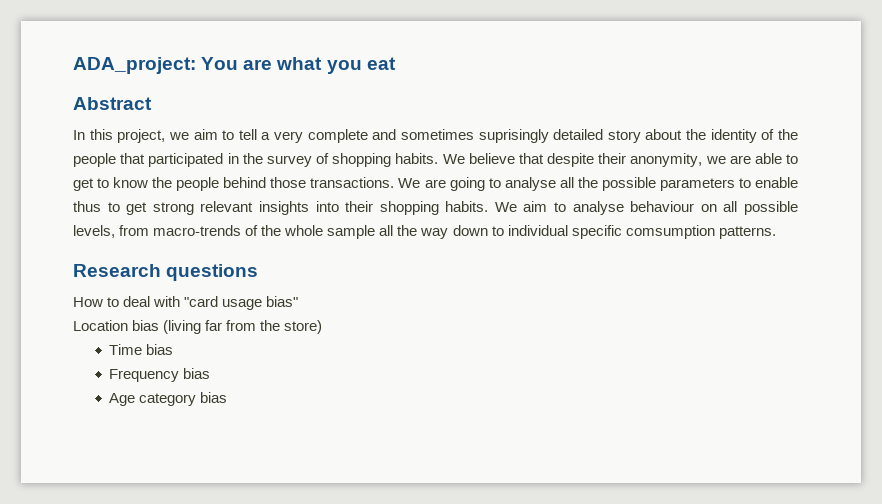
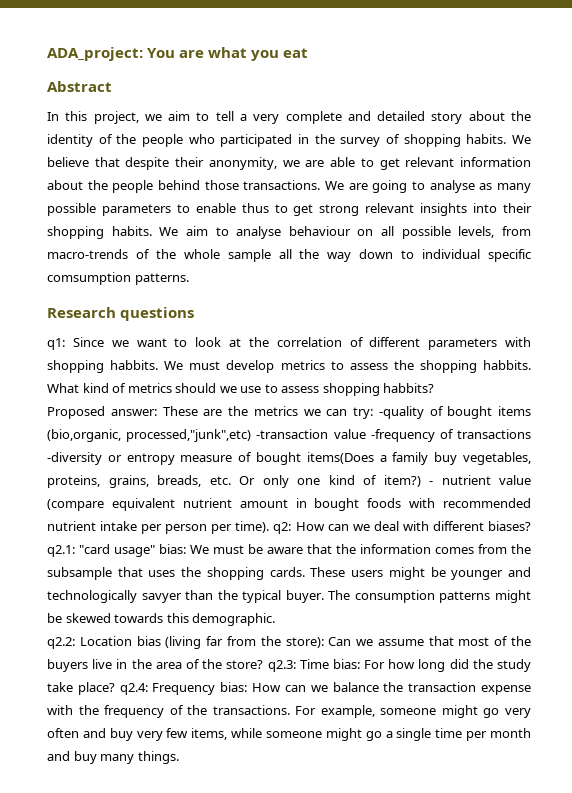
- In this project, we aim to tell a very complete and sometimes suprisingly detailed story about the identity of the people that participated in the survey of shopping habits.
+ In this project, we aim to tell a very complete and detailed story about the identity of the people who participated in the survey of shopping habits.
- We believe that despite their anonymity, we are able to get to know the people behind those transactions.
+ We believe that despite their anonymity, we are able to get relevant information about the people behind those transactions.
- We are going to analyse all the possible parameters to enable thus to get strong relevant insights into their shopping habits.
+ We are going to analyse as many possible parameters to enable thus to get strong relevant insights into their shopping habits.
- How to deal with "card usage bias"
- Location bias (living far from the store)
- Time bias
- Frequency bias
- Age category bias
+ q1: Since we want to look at the correlation of different parameters with shopping habbits. We must develop metrics to assess the shopping habbits. What kind of metrics should we use to assess shopping habbits?
+ Proposed answer: These are the metrics we can try: -quality of bought items (bio,organic, processed,"junk",etc) -transaction value -frequency of transactions -diversity or entropy measure of bought items(Does a family buy vegetables, proteins, grains, breads, etc. Or only one kind of item?) - nutrient value (compare equivalent nutrient amount in bought foods with recommended nutrient intake per person per time). q2: How can we deal with different biases? q2.1: "card usage" bias: We must be aware that the information comes from the subsample that uses the shopping cards. These users might be younger and technologically savyer than the typical buyer. The consumption patterns might be skewed towards this demographic.
+ q2.2: Location bias (living far from the store): Can we assume that most of the buyers live in the area of the store? q2.3: Time bias: For how long did the study take place? q2.4: Frequency bias: How can we balance the transaction expense with the frequency of the transactions. For example, someone might go very often and buy very few items, while someone might go a single time per month and buy many things.

